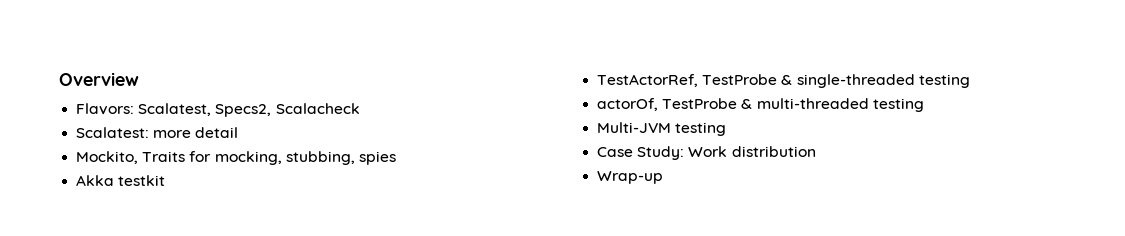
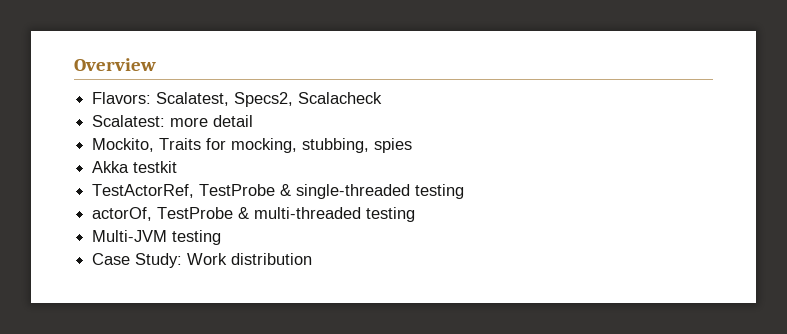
- Wrap-up

